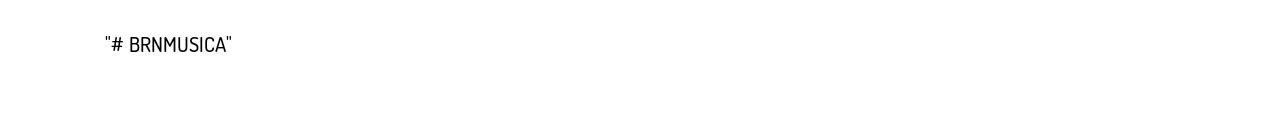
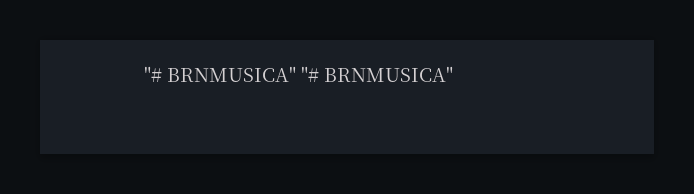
- "# BRNMUSICA"
+ "# BRNMUSICA" "# BRNMUSICA"

